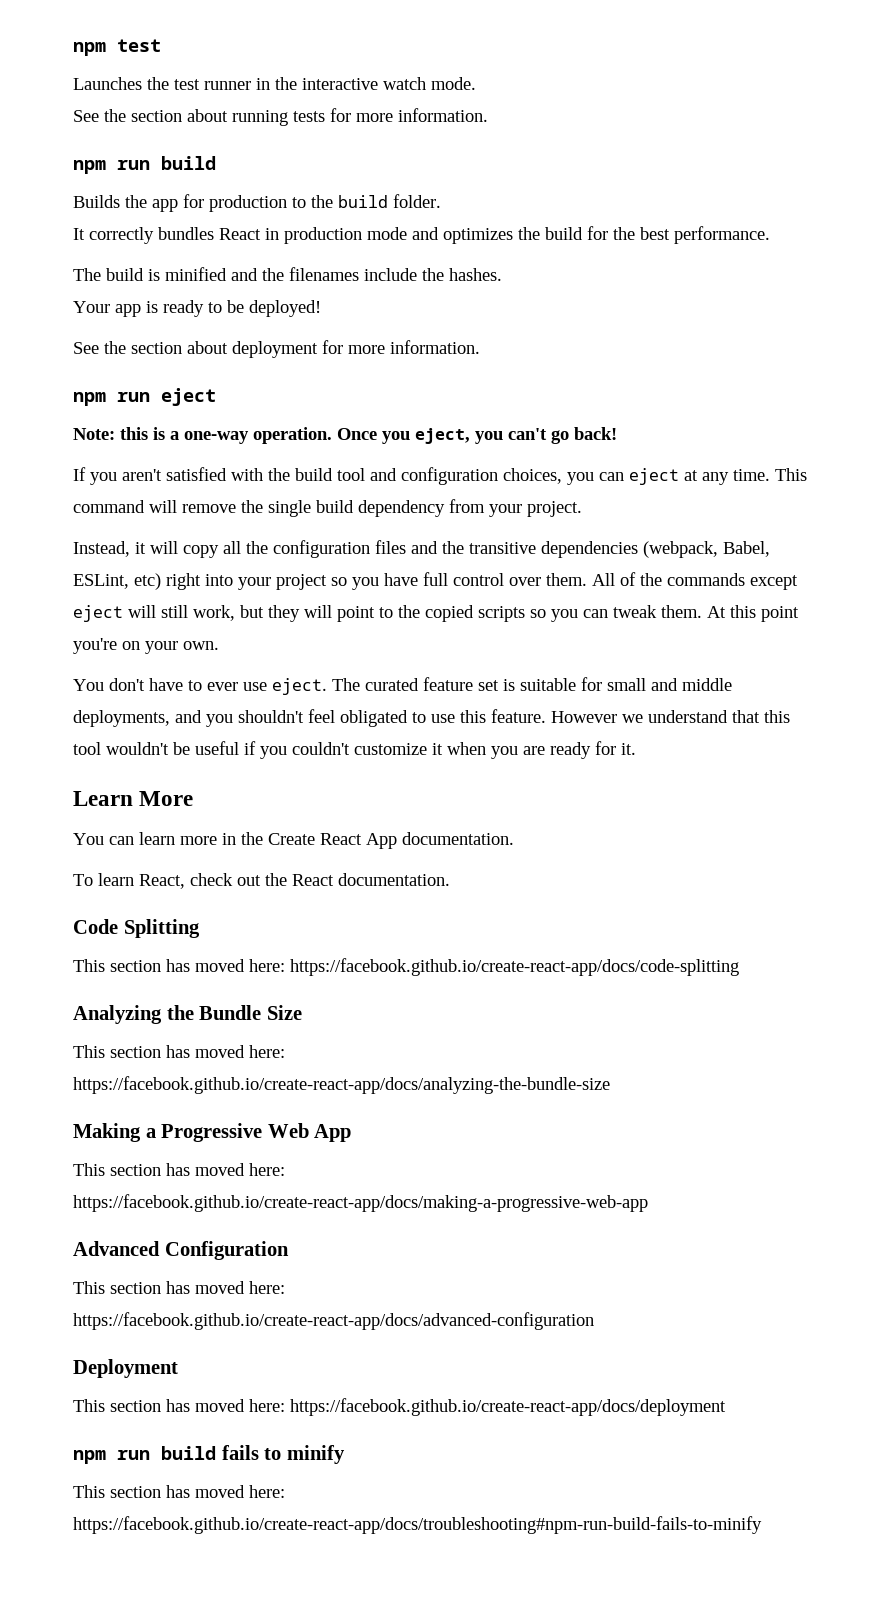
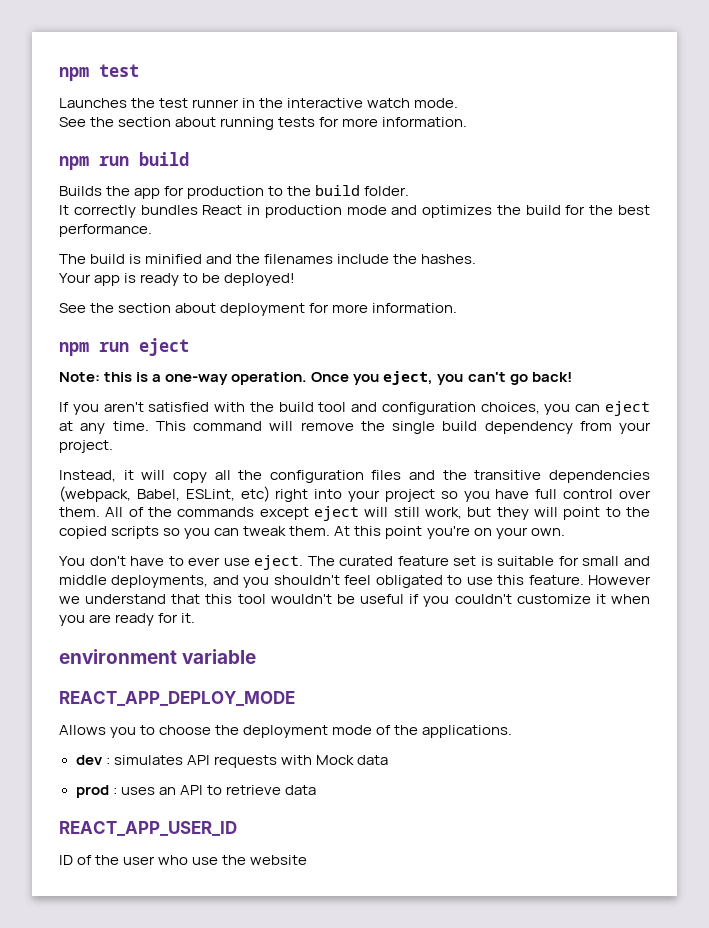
- Learn More
- You can learn more in the Create React App documentation.
- To learn React, check out the React documentation.
- Code Splitting
- This section has moved here: https://facebook.github.io/create-react-app/docs/code-splitting
- Analyzing the Bundle Size
- This section has moved here: https://facebook.github.io/create-react-app/docs/analyzing-the-bundle-size
- Making a Progressive Web App
- This section has moved here: https://facebook.github.io/create-react-app/docs/making-a-progressive-web-app
- Advanced Configuration
- This section has moved here: https://facebook.github.io/create-react-app/docs/advanced-configuration
- Deployment
- This section has moved here: https://facebook.github.io/create-react-app/docs/deployment
- npm run build fails to minify
- This section has moved here: https://facebook.github.io/create-react-app/docs/troubleshooting#npm-run-build-fails-to-minify
+ environment variable
+ REACT_APP_DEPLOY_MODE
+ Allows you to choose the deployment mode of the applications.
+ dev : simulates API requests with Mock data
+ prod : uses an API to retrieve data
+ REACT_APP_USER_ID
+ ID of the user who use the website

